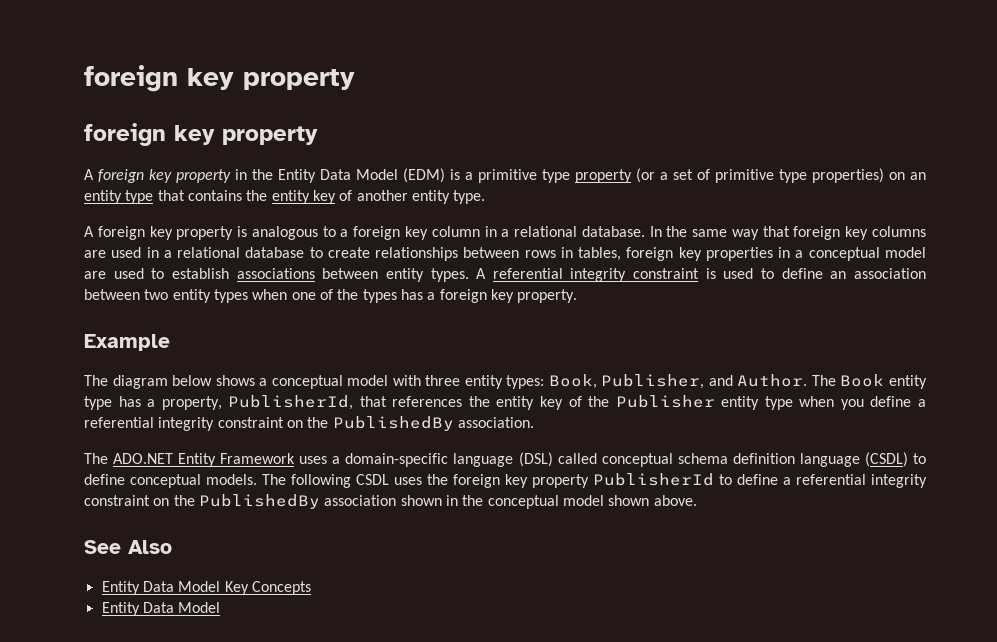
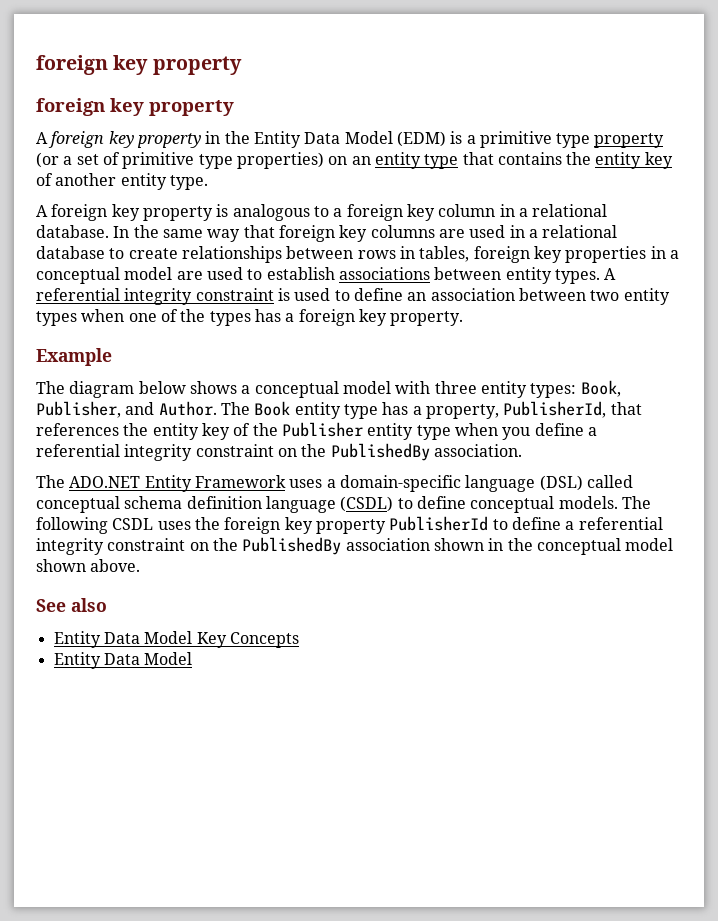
- See Also
+ See also

